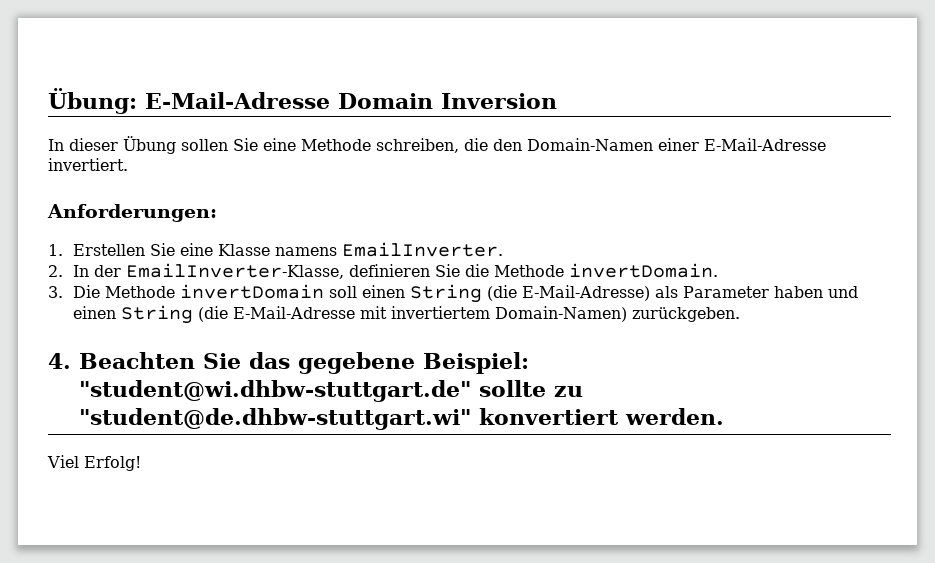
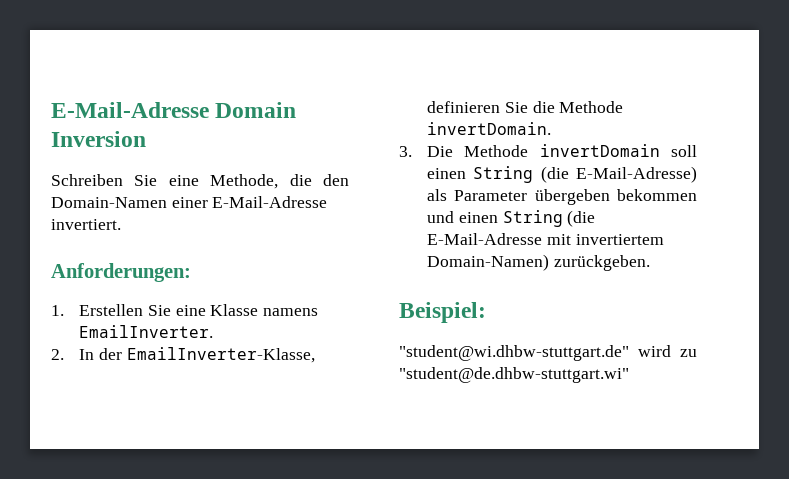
- Übung: E-Mail-Adresse Domain Inversion
+ E-Mail-Adresse Domain Inversion
- In dieser Übung sollen Sie eine Methode schreiben, die den Domain-Namen einer E-Mail-Adresse invertiert.
+ Schreiben Sie eine Methode, die den Domain-Namen einer E-Mail-Adresse invertiert.
- 3. Die Methode invertDomain soll einen String (die E-Mail-Adresse) als Parameter haben und einen String (die E-Mail-Adresse mit invertiertem Domain-Namen) zurückgeben.
+ 3. Die Methode invertDomain soll einen String (die E-Mail-Adresse) als Parameter übergeben bekommen und einen String (die E-Mail-Adresse mit invertiertem Domain-Namen) zurückgeben.
- 4. Beachten Sie das gegebene Beispiel: "student@wi.dhbw-stuttgart.de" sollte zu "student@de.dhbw-stuttgart.wi" konvertiert werden.
- Viel Erfolg!
+ Beispiel:
+ "student@wi.dhbw-stuttgart.de" wird zu "student@de.dhbw-stuttgart.wi"

